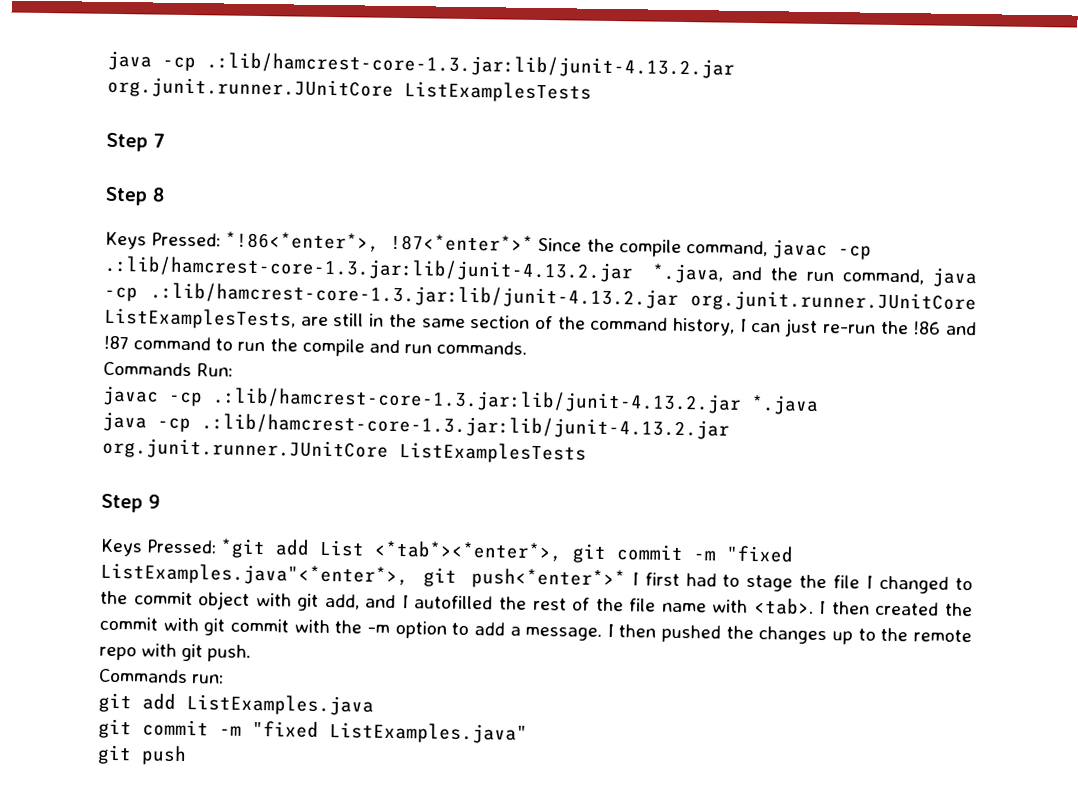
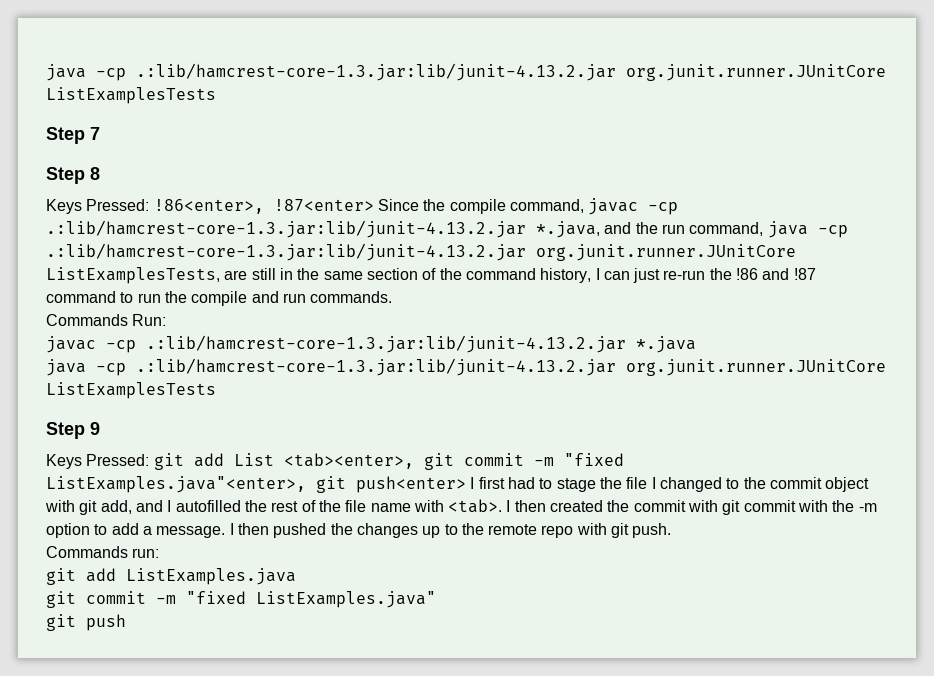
- Keys Pressed: *!86<*enter*>, !87<*enter*>* Since the compile command, javac -cp .:lib/hamcrest-core-1.3.jar:lib/junit-4.13.2.jar *.java, and the run command, java -cp .:lib/hamcrest-core-1.3.jar:lib/junit-4.13.2.jar org.junit.runner.JUnitCore ListExamplesTests, are still in the same section of the command history, I can just re-run the !86 and !87 command to run the compile and run commands.
+ Keys Pressed: !86<enter>, !87<enter> Since the compile command, javac -cp .:lib/hamcrest-core-1.3.jar:lib/junit-4.13.2.jar *.java, and the run command, java -cp .:lib/hamcrest-core-1.3.jar:lib/junit-4.13.2.jar org.junit.runner.JUnitCore ListExamplesTests, are still in the same section of the command history, I can just re-run the !86 and !87 command to run the compile and run commands.
- Keys Pressed: *git add List <*tab*><*enter*>, git commit -m "fixed ListExamples.java"<*enter*>, git push<*enter*>* I first had to stage the file I changed to the commit object with git add, and I autofilled the rest of the file name with <tab>.
+ Keys Pressed: git add List <tab><enter>, git commit -m "fixed ListExamples.java"<enter>, git push<enter> I first had to stage the file I changed to the commit object with git add, and I autofilled the rest of the file name with <tab>.

